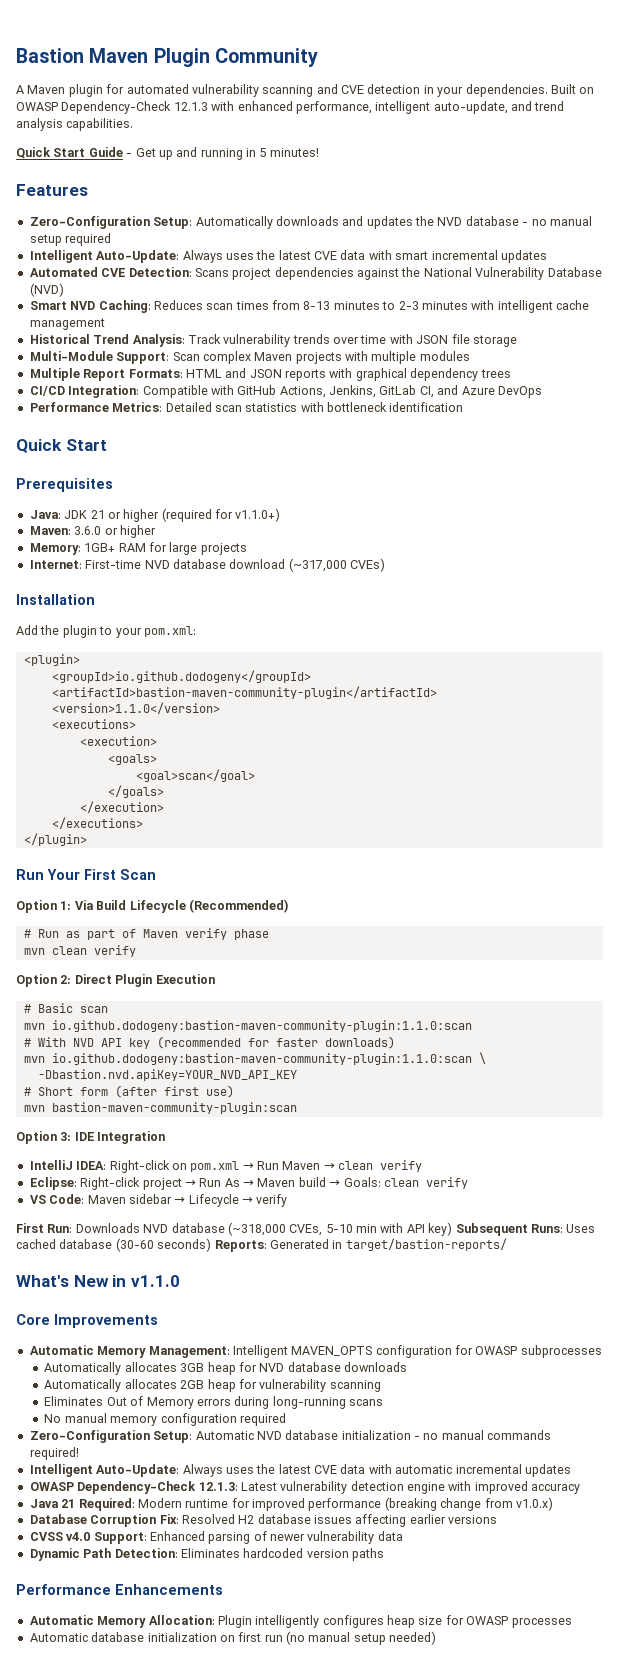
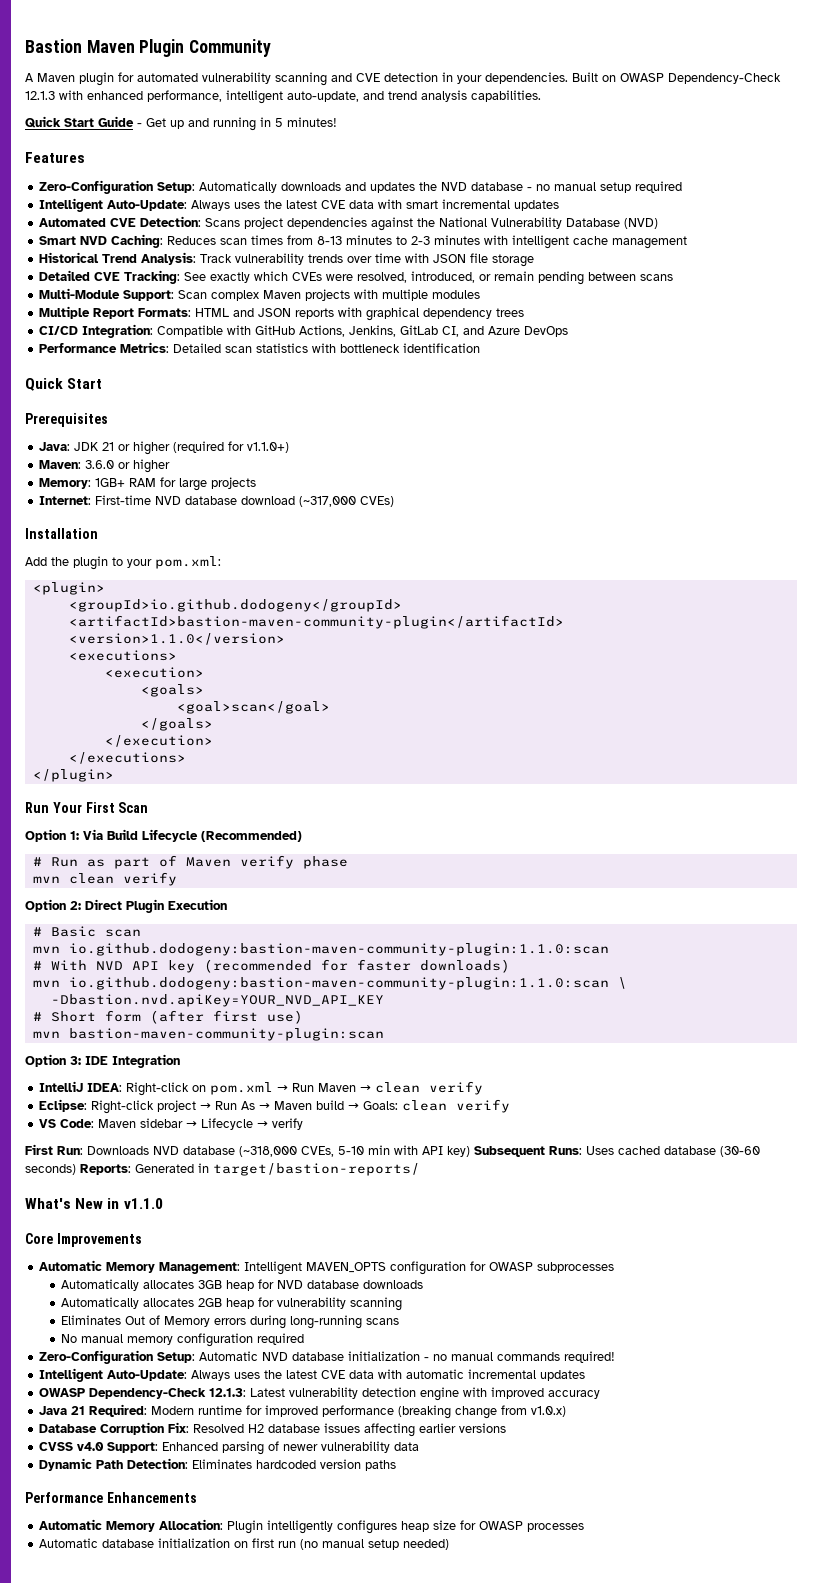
+ Detailed CVE Tracking: See exactly which CVEs were resolved, introduced, or remain pending between scans

